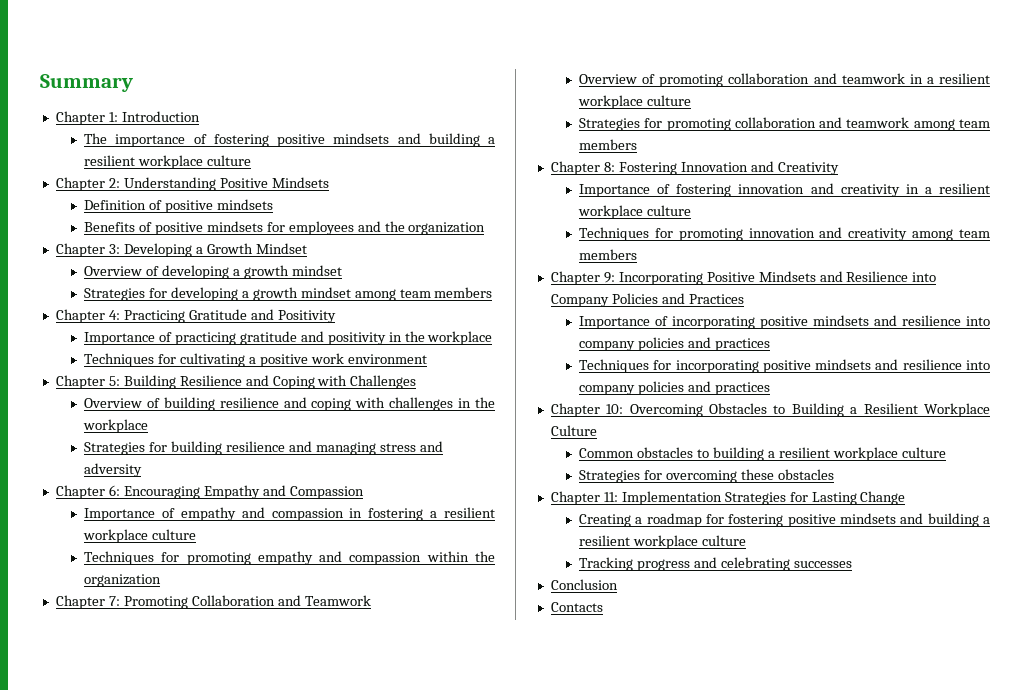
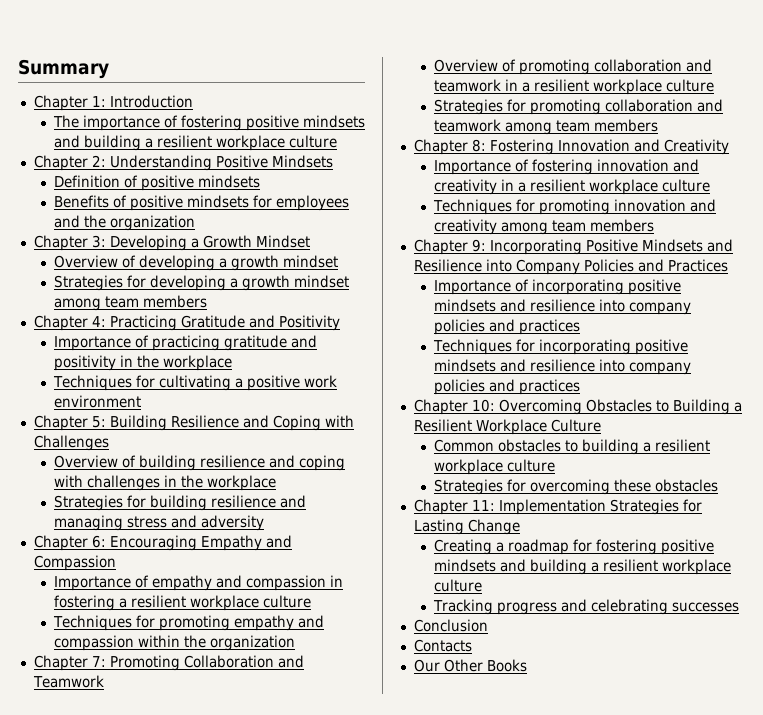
+ Our Other Books

